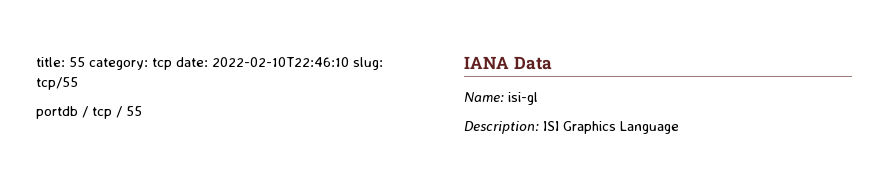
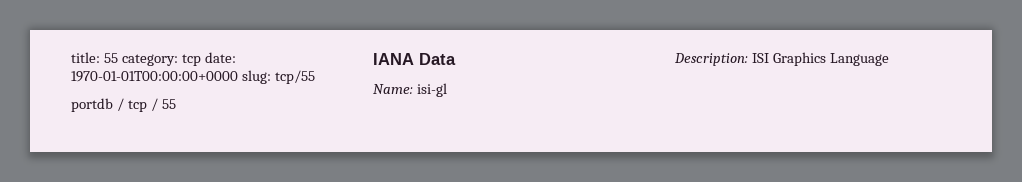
- title: 55 category: tcp date: 2022-02-10T22:46:10 slug: tcp/55
+ title: 55 category: tcp date: 1970-01-01T00:00:00+0000 slug: tcp/55

